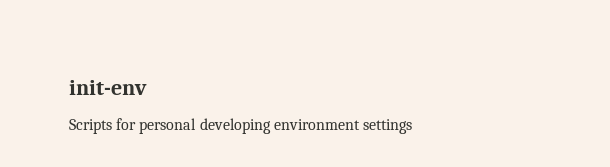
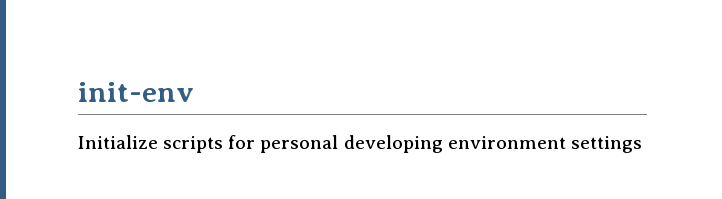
- Scripts for personal developing environment settings
+ Initialize scripts for personal developing environment settings

